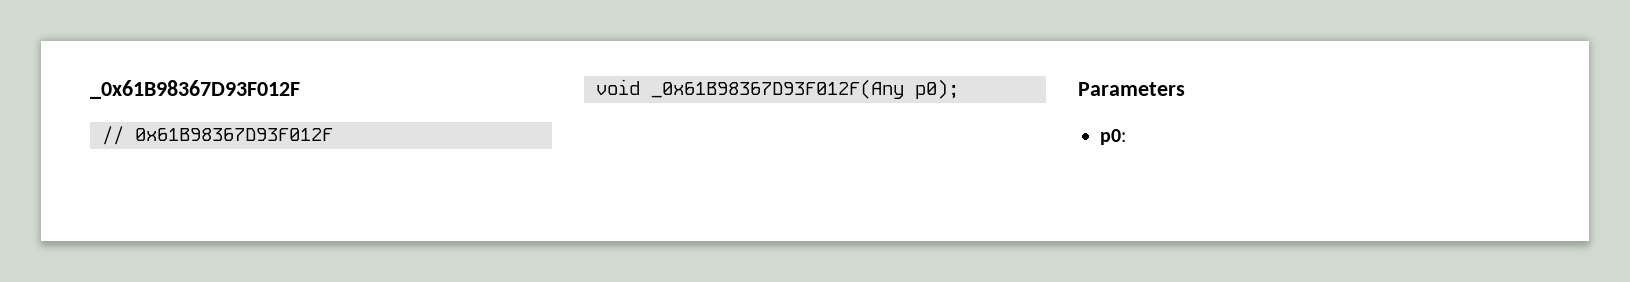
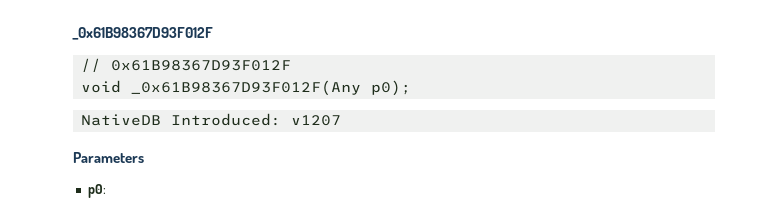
+ NativeDB Introduced: v1207

